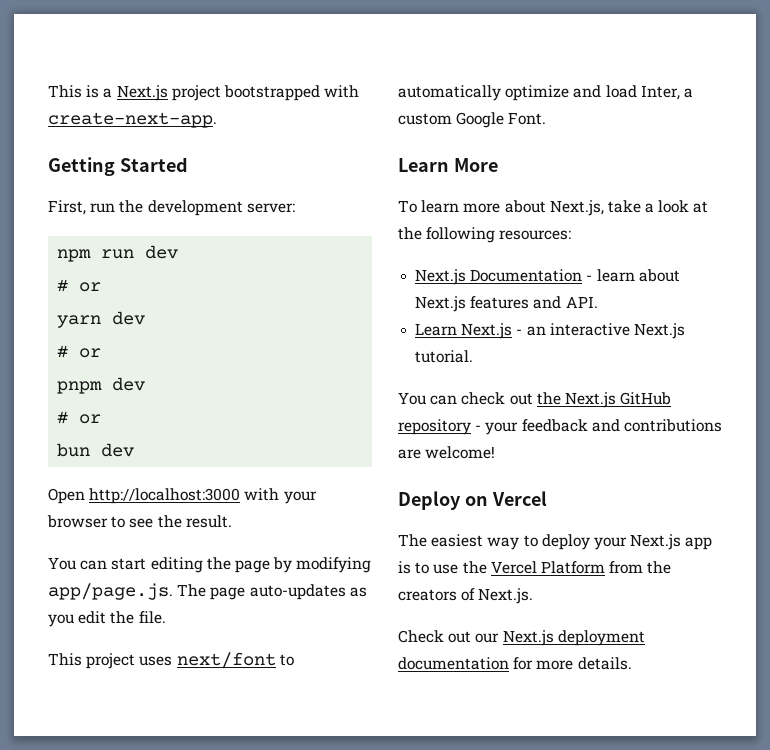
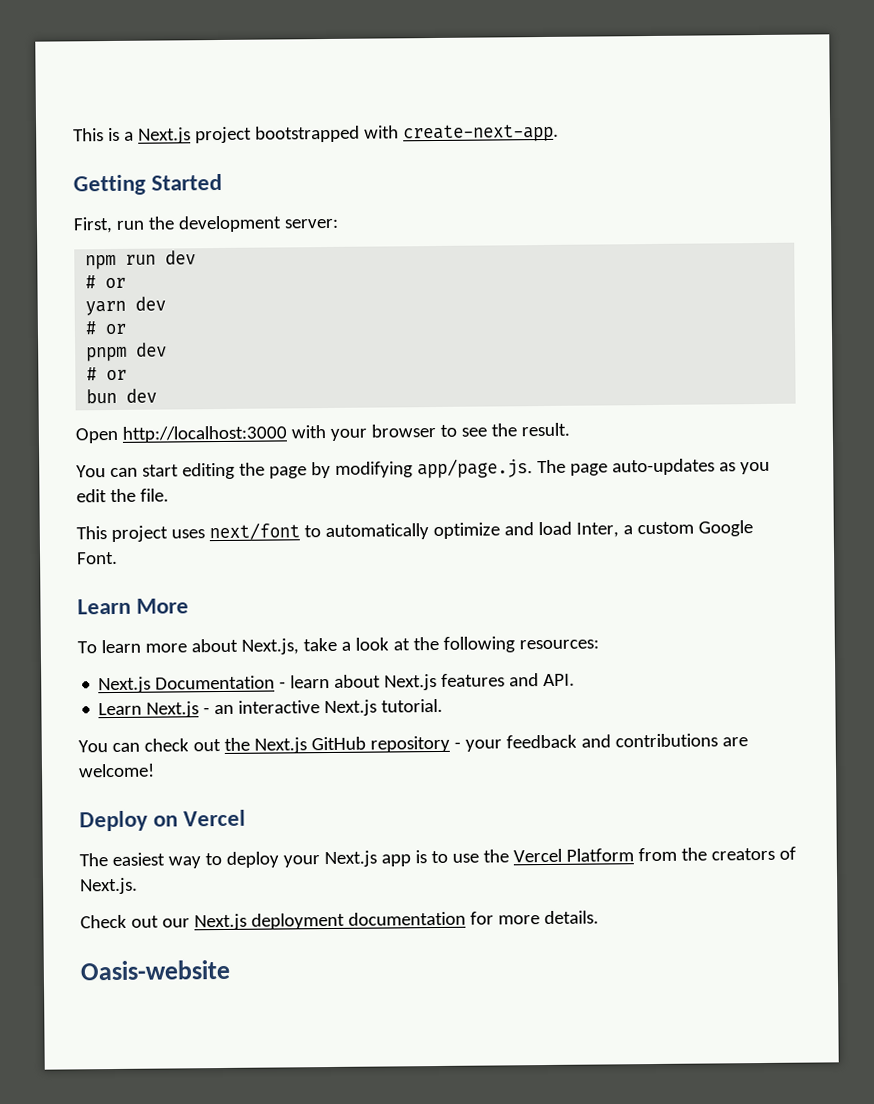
+ Oasis-website

